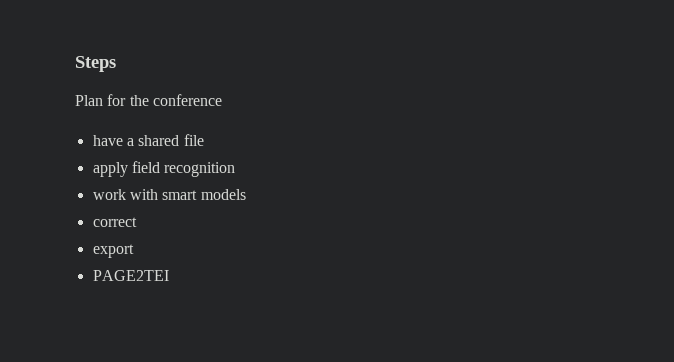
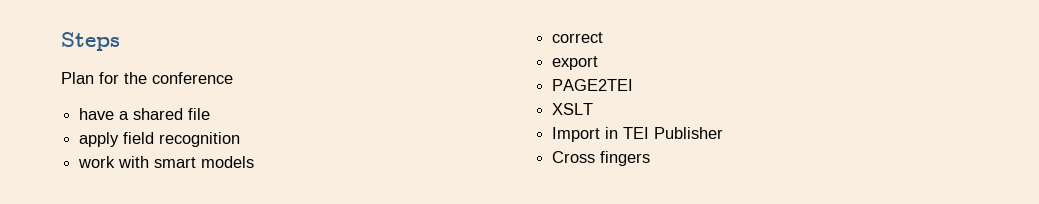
+ XSLT
+ Import in TEI Publisher
+ Cross fingers

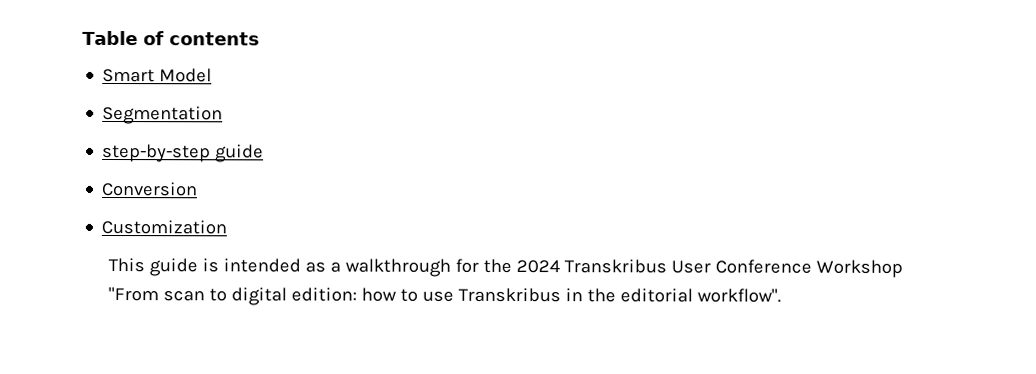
- Steps
- Plan for the conference
- have a shared file
- apply field recognition
- work with smart models
- correct
- export
- PAGE2TEI
- XSLT
- Import in TEI Publisher
- Cross fingers
+ Table of contents
+ Smart Model
+ Segmentation
+ step-by-step guide
+ Conversion
+ Customization
+ This guide is intended as a walkthrough for the 2024 Transkribus User Conference Workshop "From scan to digital edition: how to use Transkribus in the editorial workflow".

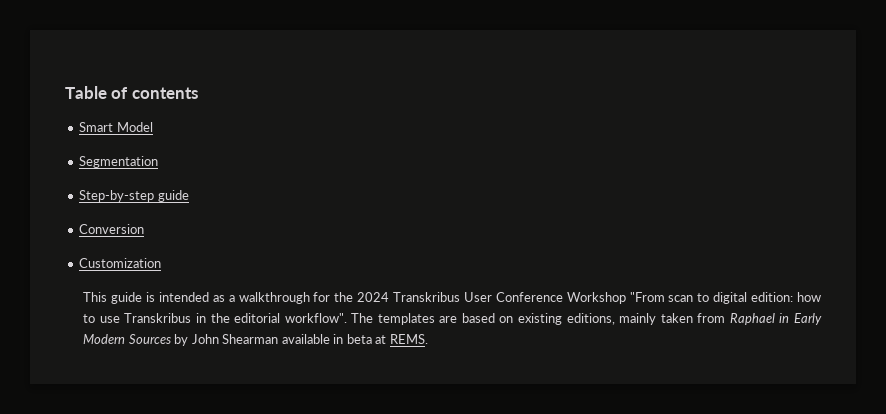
- step-by-step guide
+ Step-by-step guide
+ The templates are based on existing editions, mainly taken from Raphael in Early Modern Sources by John Shearman available in beta at REMS.

